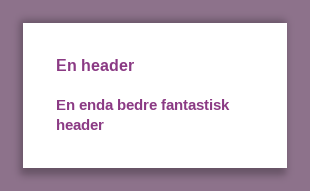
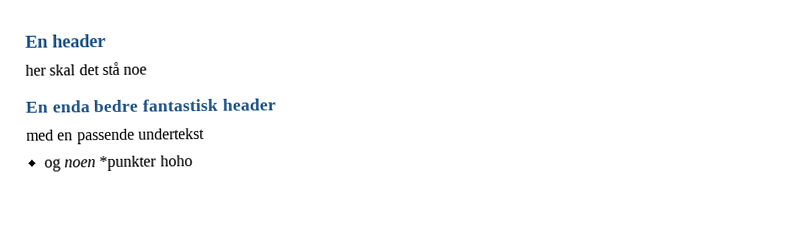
+ her skal det stå noe
+ med en passende undertekst
+ og noen *punkter hoho

